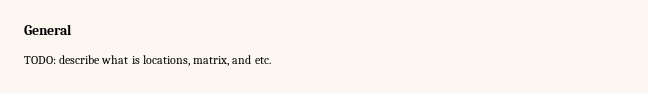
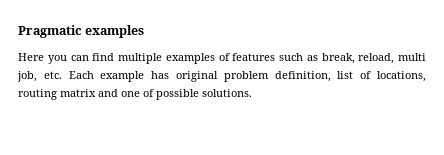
- General
- TODO: describe what is locations, matrix, and etc.
+ Pragmatic examples
+ Here you can find multiple examples of features such as break, reload, multi job, etc. Each example has original problem definition, list of locations, routing matrix and one of possible solutions.

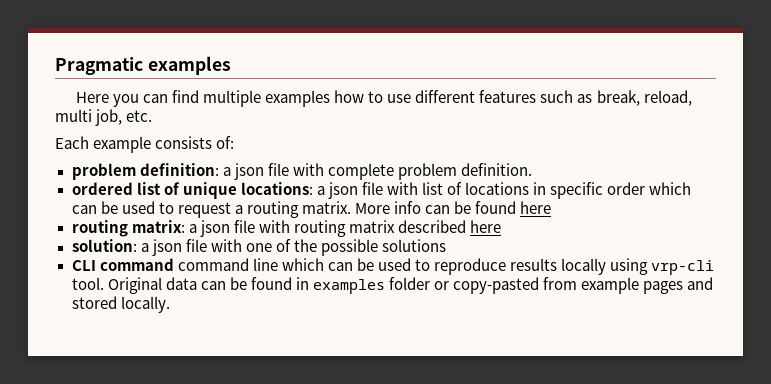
- Here you can find multiple examples of features such as break, reload, multi job, etc. Each example has original problem definition, list of locations, routing matrix and one of possible solutions.
+ Here you can find multiple examples how to use different features such as break, reload, multi job, etc.
+ Each example consists of:
+ problem definition: a json file with complete problem definition.
+ ordered list of unique locations: a json file with list of locations in specific order which can be used to request a routing matrix. More info can be found here
+ routing matrix: a json file with routing matrix described here
+ solution: a json file with one of the possible solutions
+ CLI command command line which can be used to reproduce results locally using vrp-cli tool. Original data can be found in examples folder or copy-pasted from example pages and stored locally.

